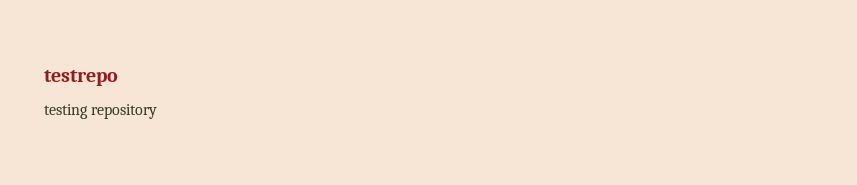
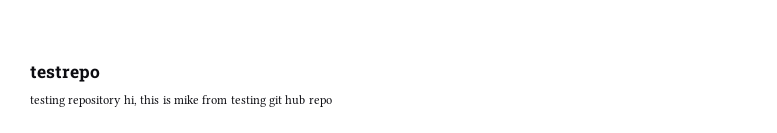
- testing repository
+ testing repository hi, this is mike from testing git hub repo

